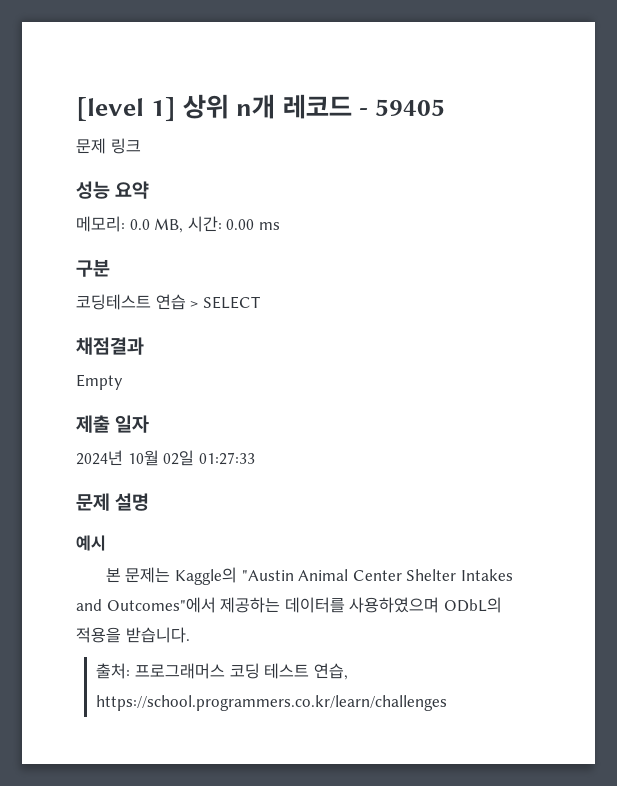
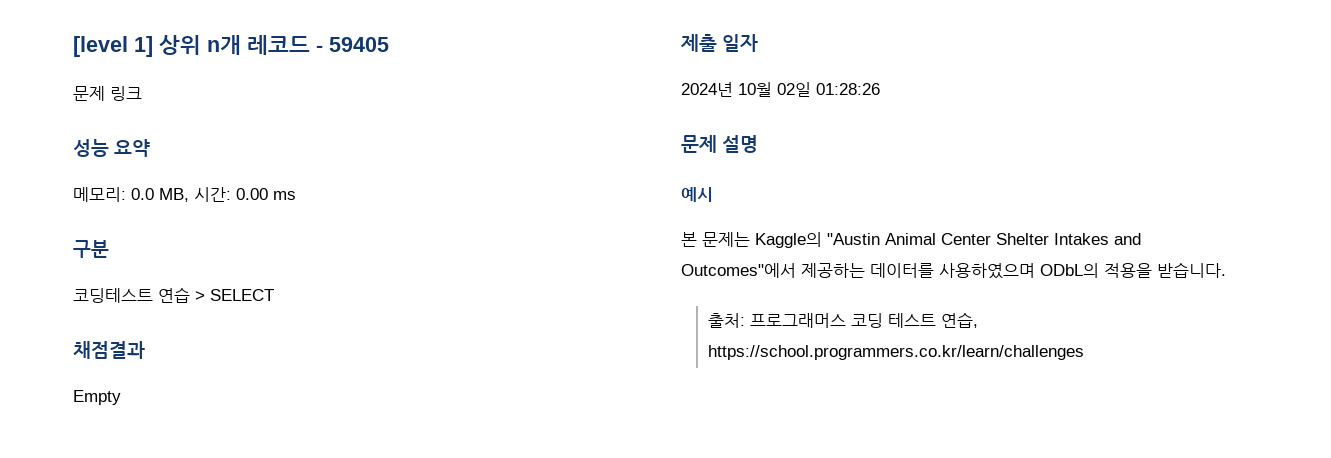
- 2024년 10월 02일 01:27:33
+ 2024년 10월 02일 01:28:26

